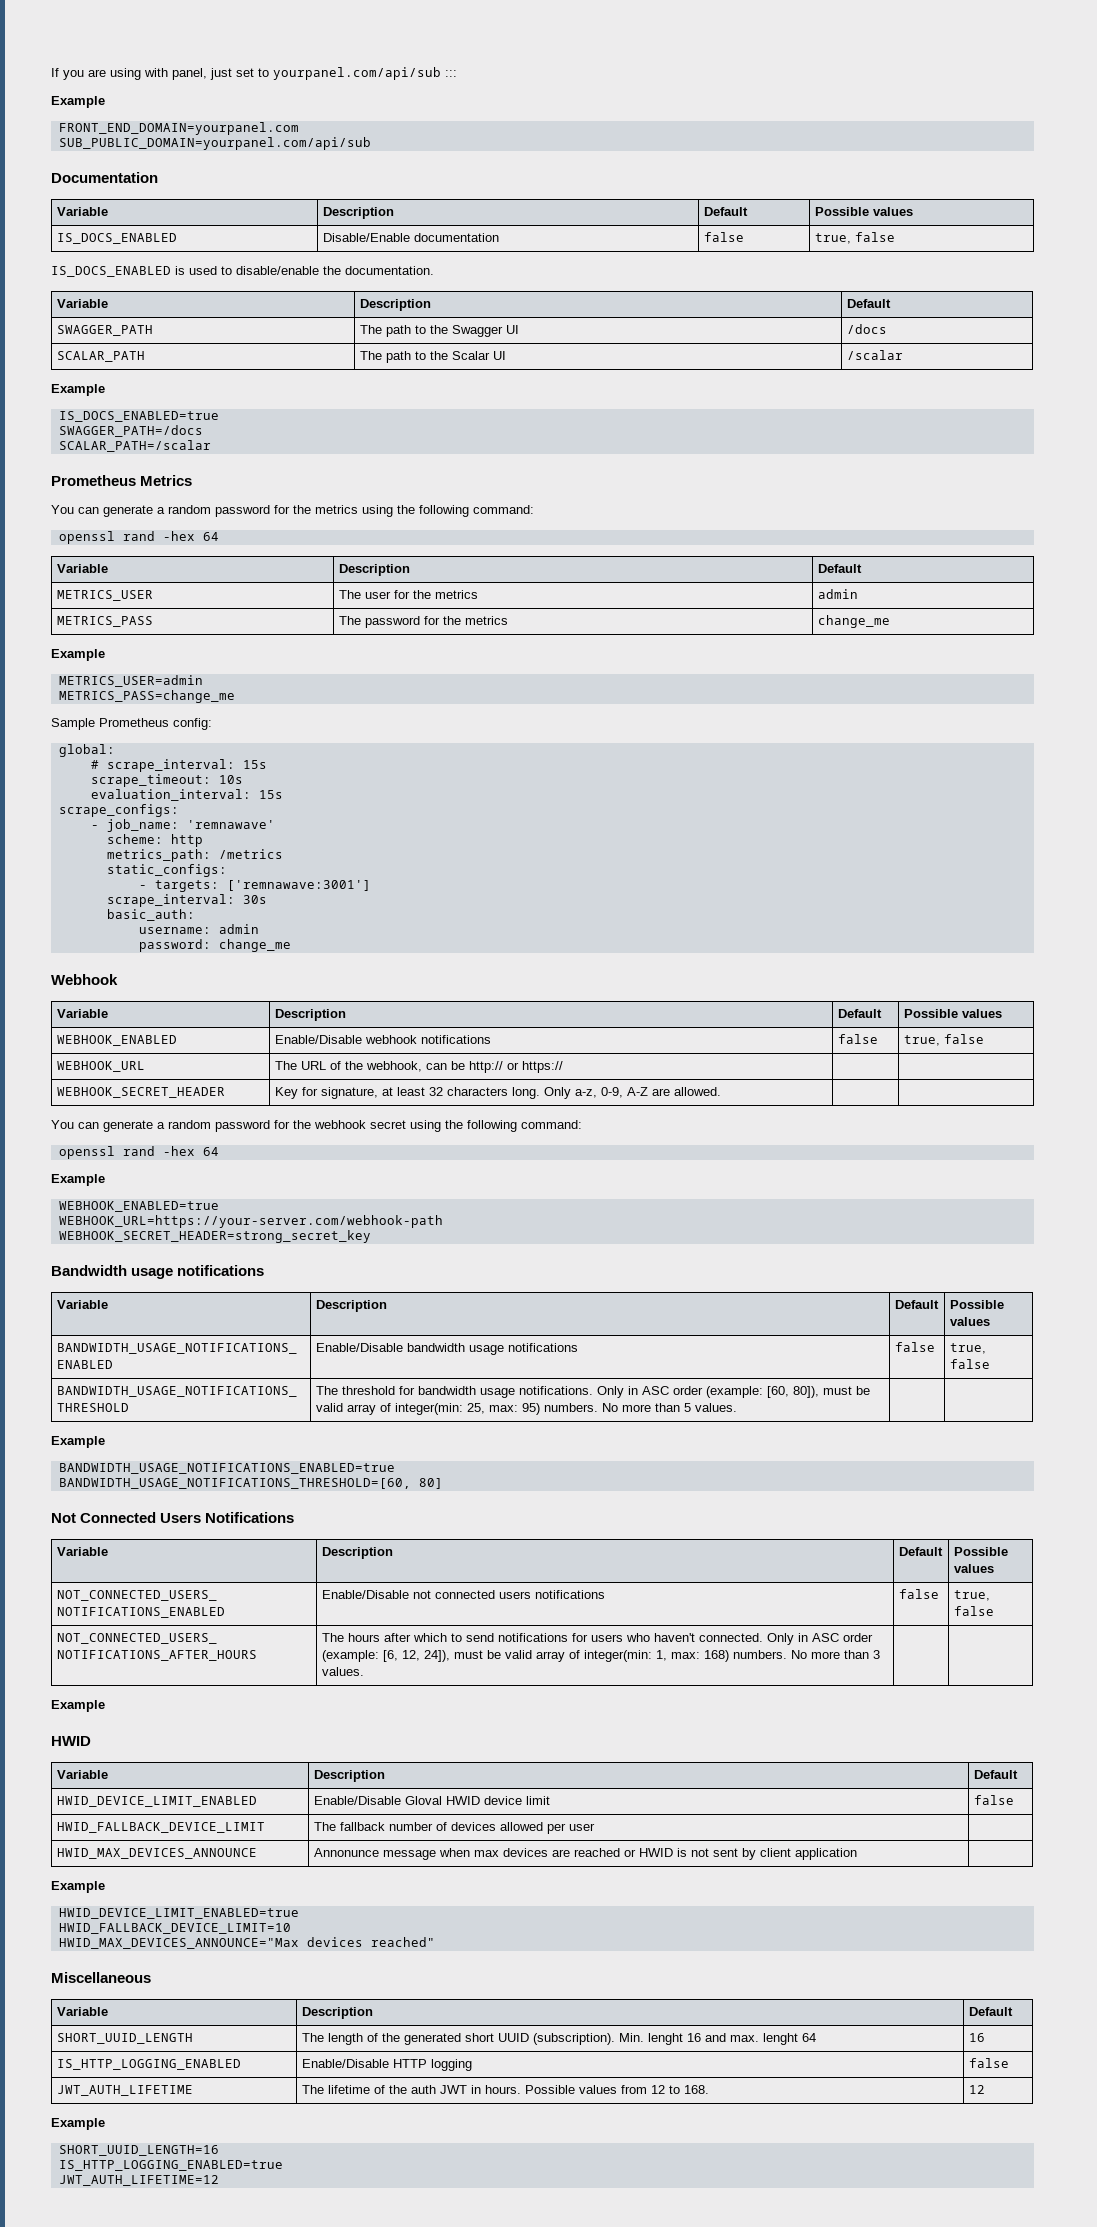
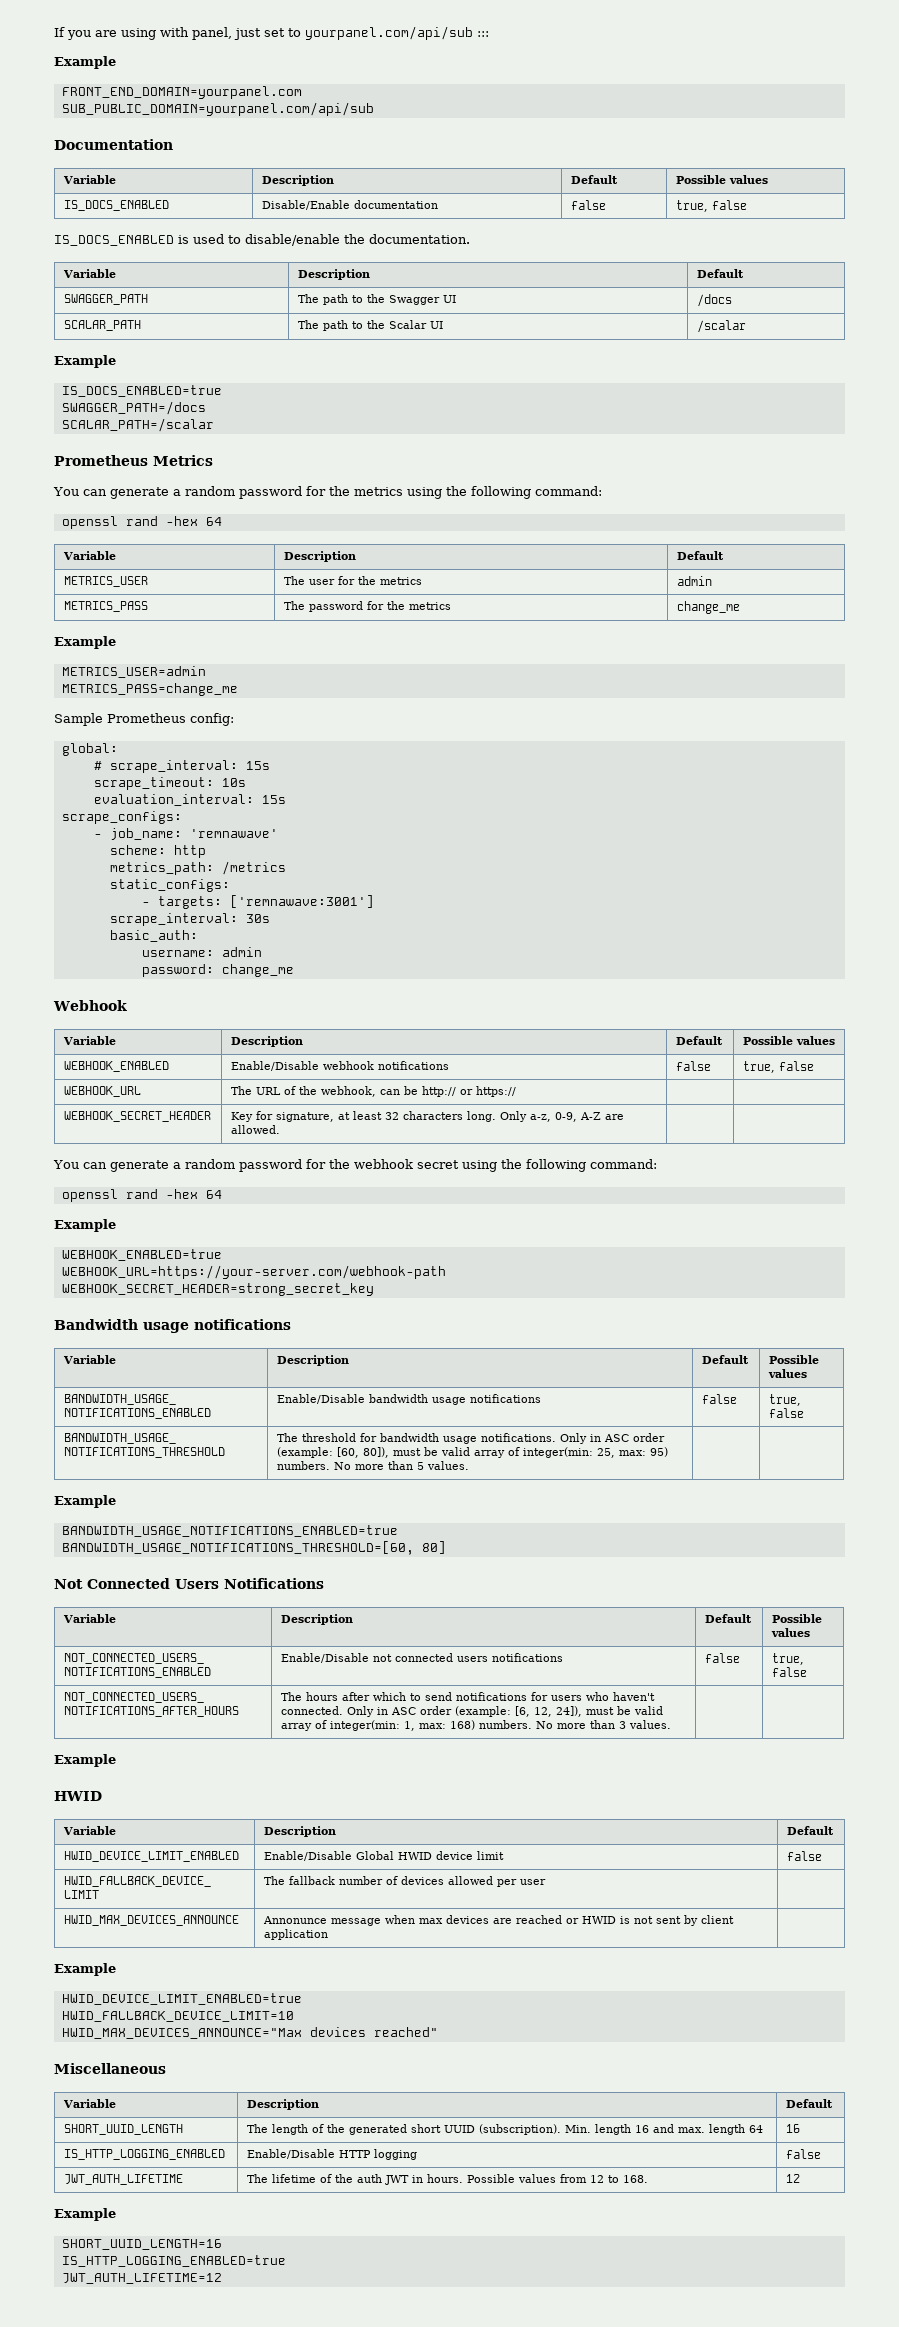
- HWID_DEVICE_LIMIT_ENABLED | Enable/Disable Gloval HWID device limit | false
+ HWID_DEVICE_LIMIT_ENABLED | Enable/Disable Global HWID device limit | false
- SHORT_UUID_LENGTH | The length of the generated short UUID (subscription). Min. lenght 16 and max. lenght 64 | 16
+ SHORT_UUID_LENGTH | The length of the generated short UUID (subscription). Min. length 16 and max. length 64 | 16

